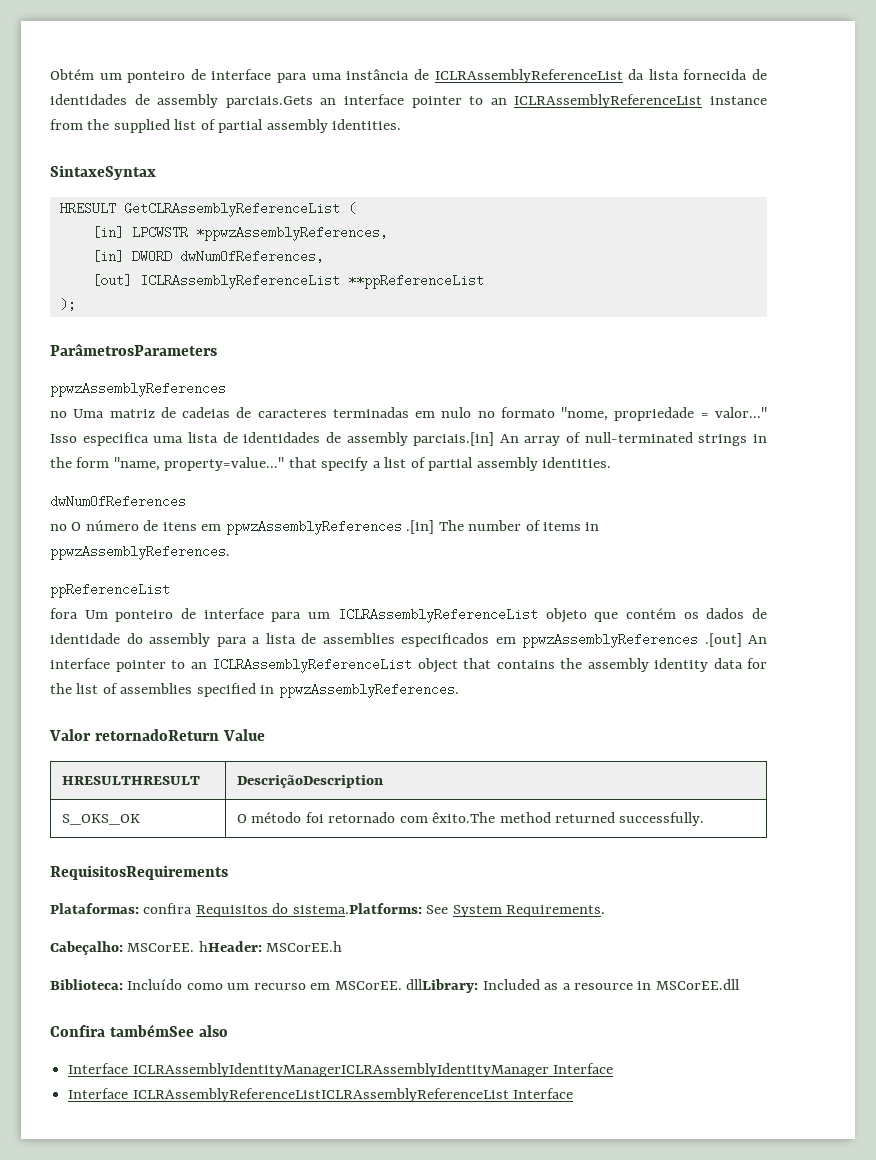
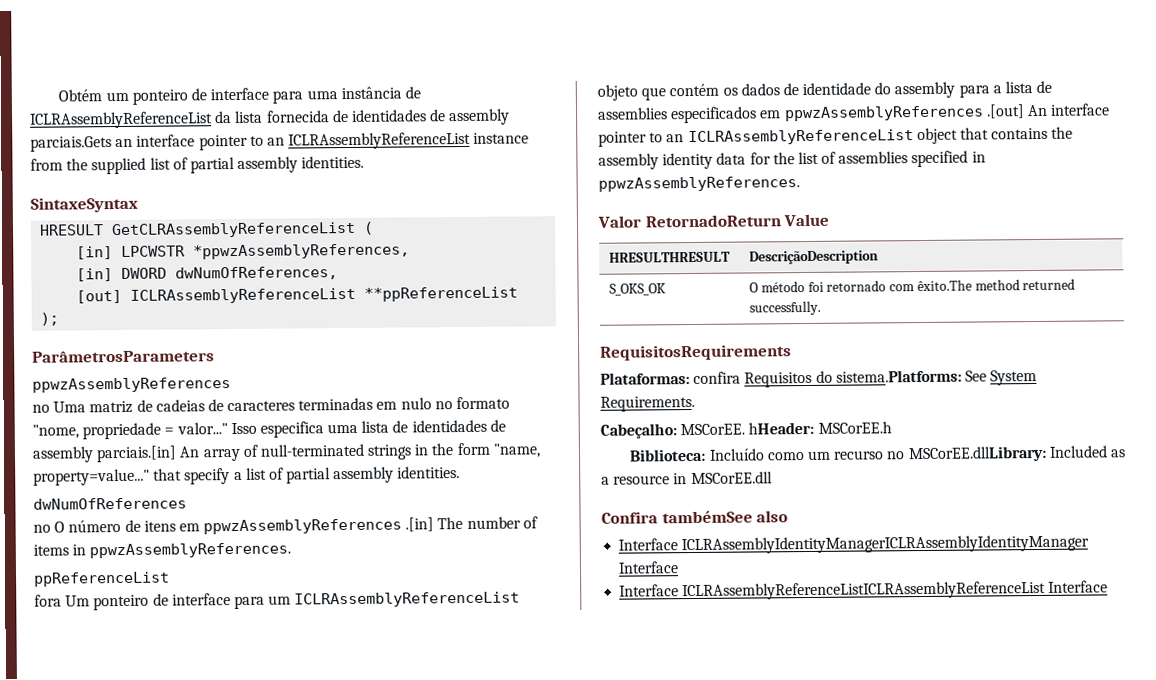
- Valor retornadoReturn Value
+ Valor RetornadoReturn Value
- Biblioteca: Incluído como um recurso em MSCorEE. dllLibrary: Included as a resource in MSCorEE.dll
+ Biblioteca: Incluído como um recurso no MSCorEE.dllLibrary: Included as a resource in MSCorEE.dll

